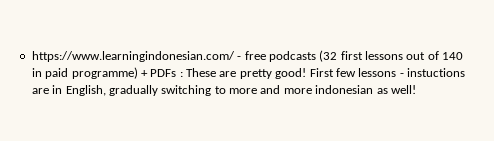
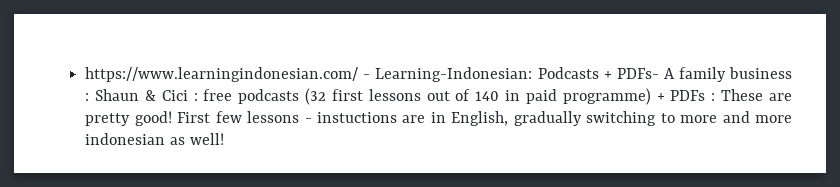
- https://www.learningindonesian.com/ - free podcasts (32 first lessons out of 140 in paid programme) + PDFs : These are pretty good!
+ https://www.learningindonesian.com/ - Learning-Indonesian: Podcasts + PDFs- A family business : Shaun & Cici : free podcasts (32 first lessons out of 140 in paid programme) + PDFs : These are pretty good!

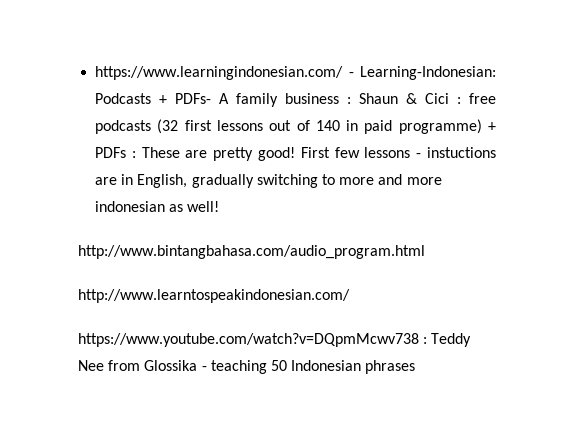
+ http://www.bintangbahasa.com/audio_program.html
+ http://www.learntospeakindonesian.com/
+ https://www.youtube.com/watch?v=DQpmMcwv738 : Teddy Nee from Glossika - teaching 50 Indonesian phrases

